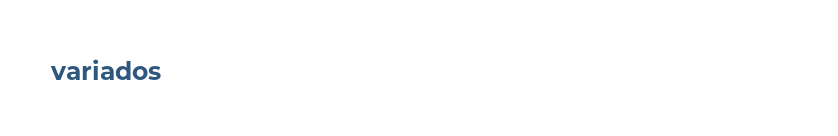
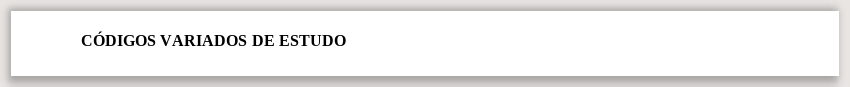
- variados
+ CÓDIGOS VARIADOS DE ESTUDO

